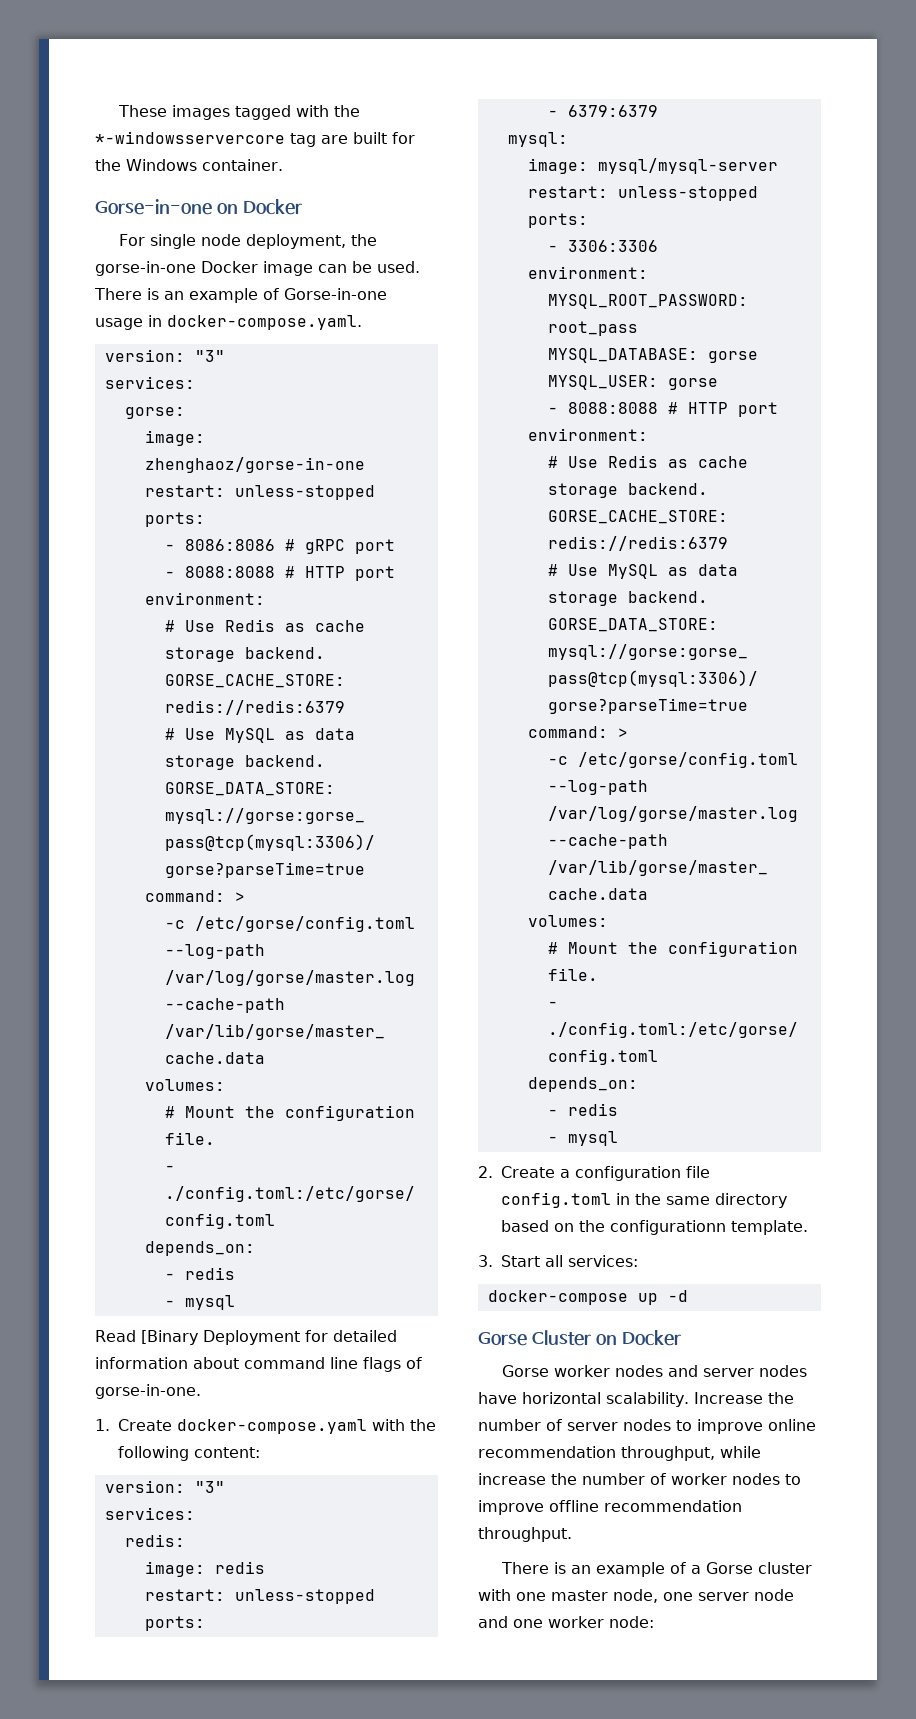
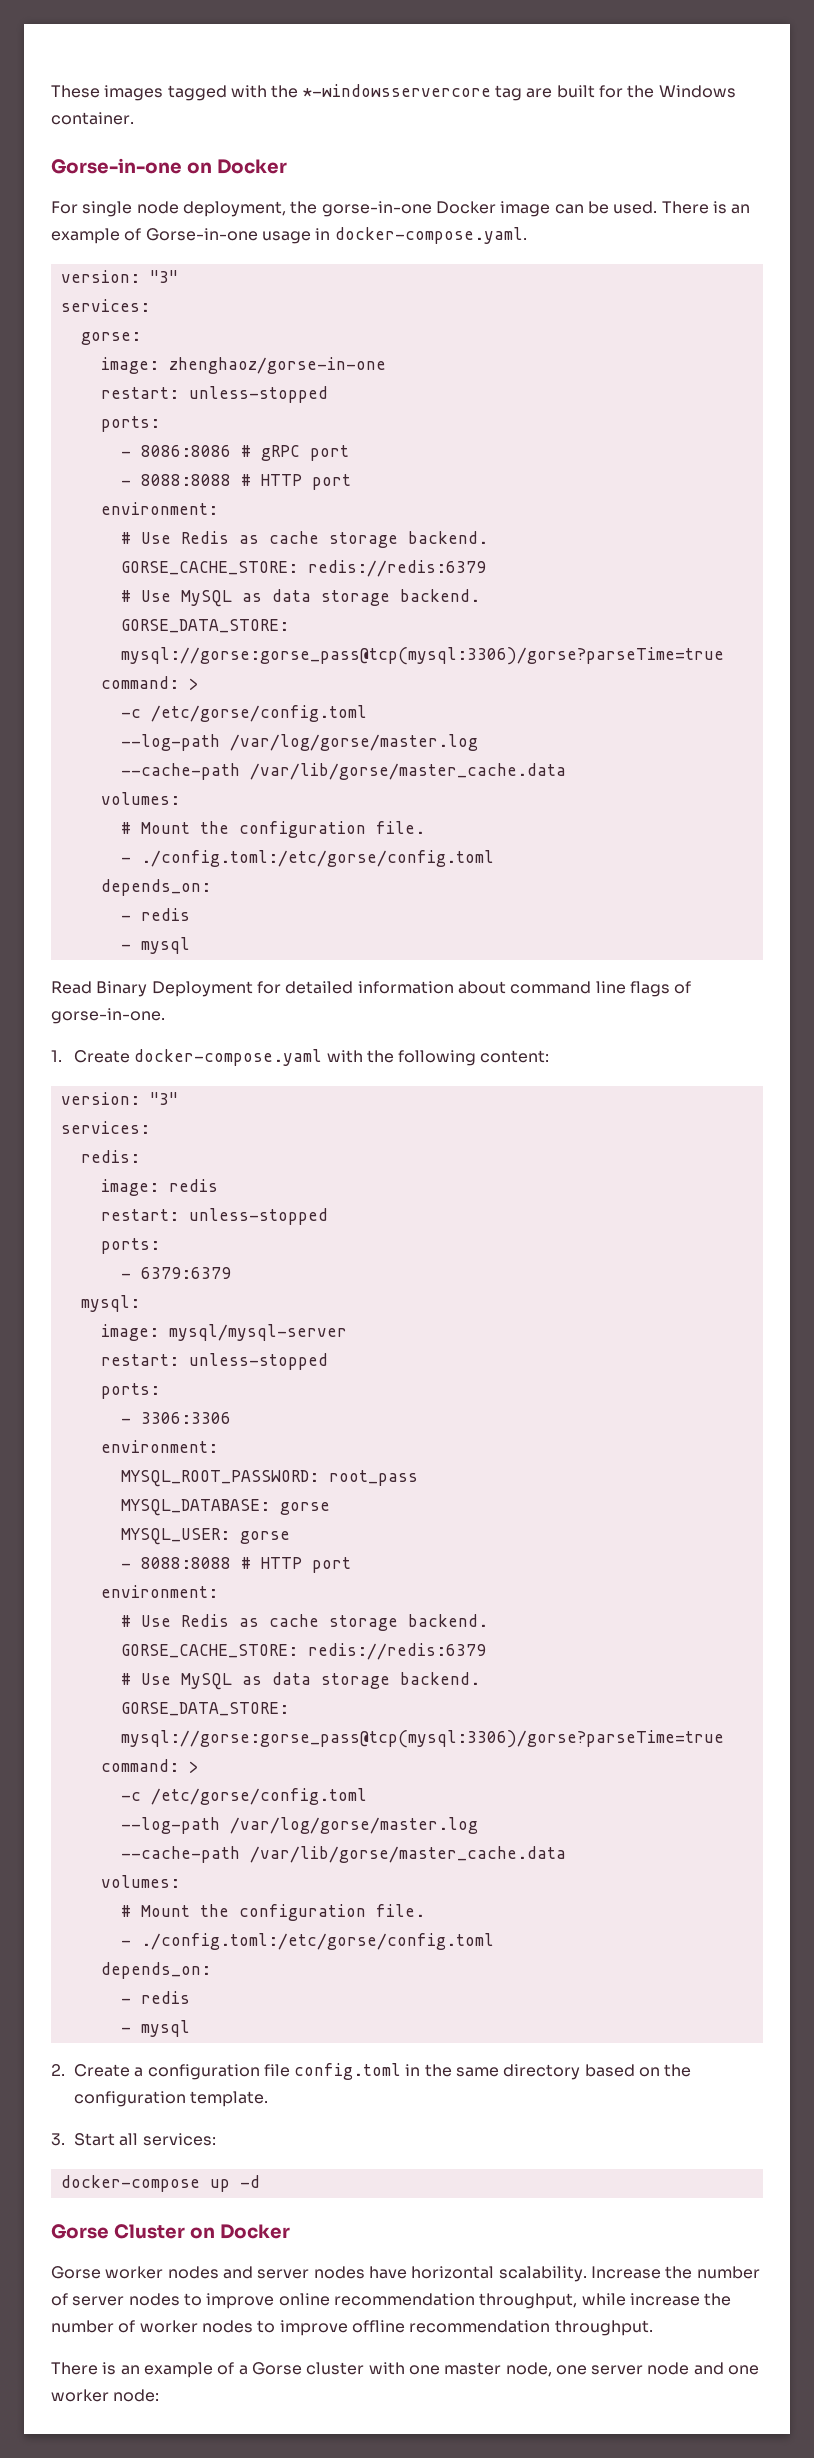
- Read [Binary Deployment for detailed information about command line flags of gorse-in-one.
+ Read Binary Deployment for detailed information about command line flags of gorse-in-one.
- 2. Create a configuration file config.toml in the same directory based on the configurationn template.
+ 2. Create a configuration file config.toml in the same directory based on the configuration template.

